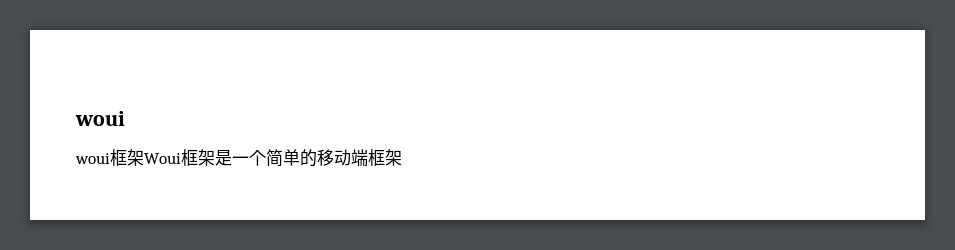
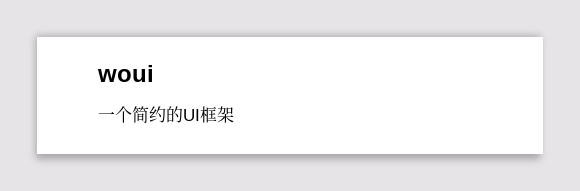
- woui框架Woui框架是一个简单的移动端框架
+ 一个简约的UI框架

